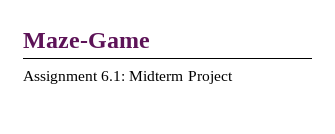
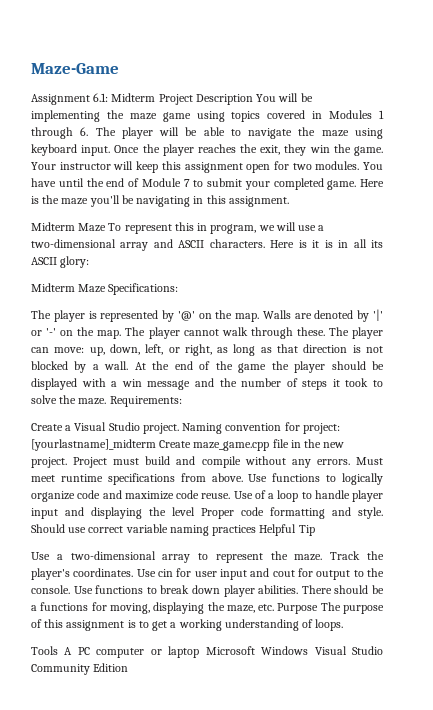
- Assignment 6.1: Midterm Project
+ Assignment 6.1: Midterm Project Description You will be implementing the maze game using topics covered in Modules 1 through 6. The player will be able to navigate the maze using keyboard input. Once the player reaches the exit, they win the game. Your instructor will keep this assignment open for two modules. You have until the end of Module 7 to submit your completed game. Here is the maze you'll be navigating in this assignment.
+ Midterm Maze To represent this in program, we will use a two-dimensional array and ASCII characters. Here is it is in all its ASCII glory:
+ Midterm Maze Specifications:
+ The player is represented by '@' on the map. Walls are denoted by '|' or '-' on the map. The player cannot walk through these. The player can move: up, down, left, or right, as long as that direction is not blocked by a wall. At the end of the game the player should be displayed with a win message and the number of steps it took to solve the maze. Requirements:
+ Create a Visual Studio project. Naming convention for project: [yourlastname]_midterm Create maze_game.cpp file in the new project. Project must build and compile without any errors. Must meet runtime specifications from above. Use functions to logically organize code and maximize code reuse. Use of a loop to handle player input and displaying the level Proper code formatting and style. Should use correct variable naming practices Helpful Tip
+ Use a two-dimensional array to represent the maze. Track the player's coordinates. Use cin for user input and cout for output to the console. Use functions to break down player abilities. There should be a functions for moving, displaying the maze, etc. Purpose The purpose of this assignment is to get a working understanding of loops.
+ Tools A PC computer or laptop Microsoft Windows Visual Studio Community Edition

